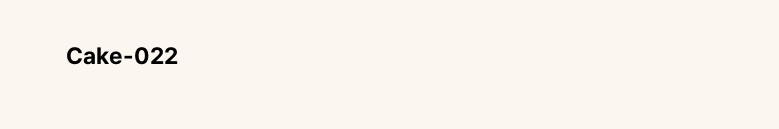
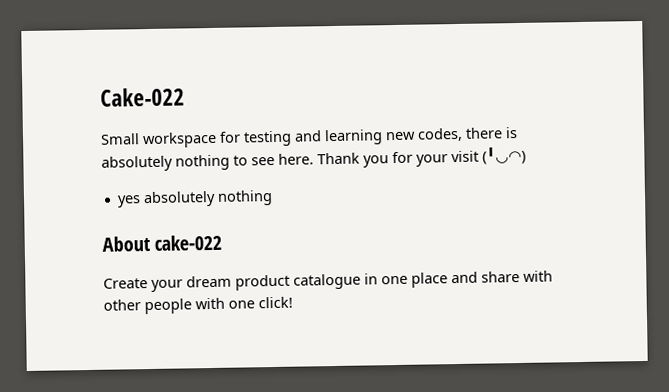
+ Small workspace for testing and learning new codes, there is absolutely nothing to see here. Thank you for your visit (╹◡◠)
+ yes absolutely nothing
+ About cake-022
+ Create your dream product catalogue in one place and share with other people with one click!

